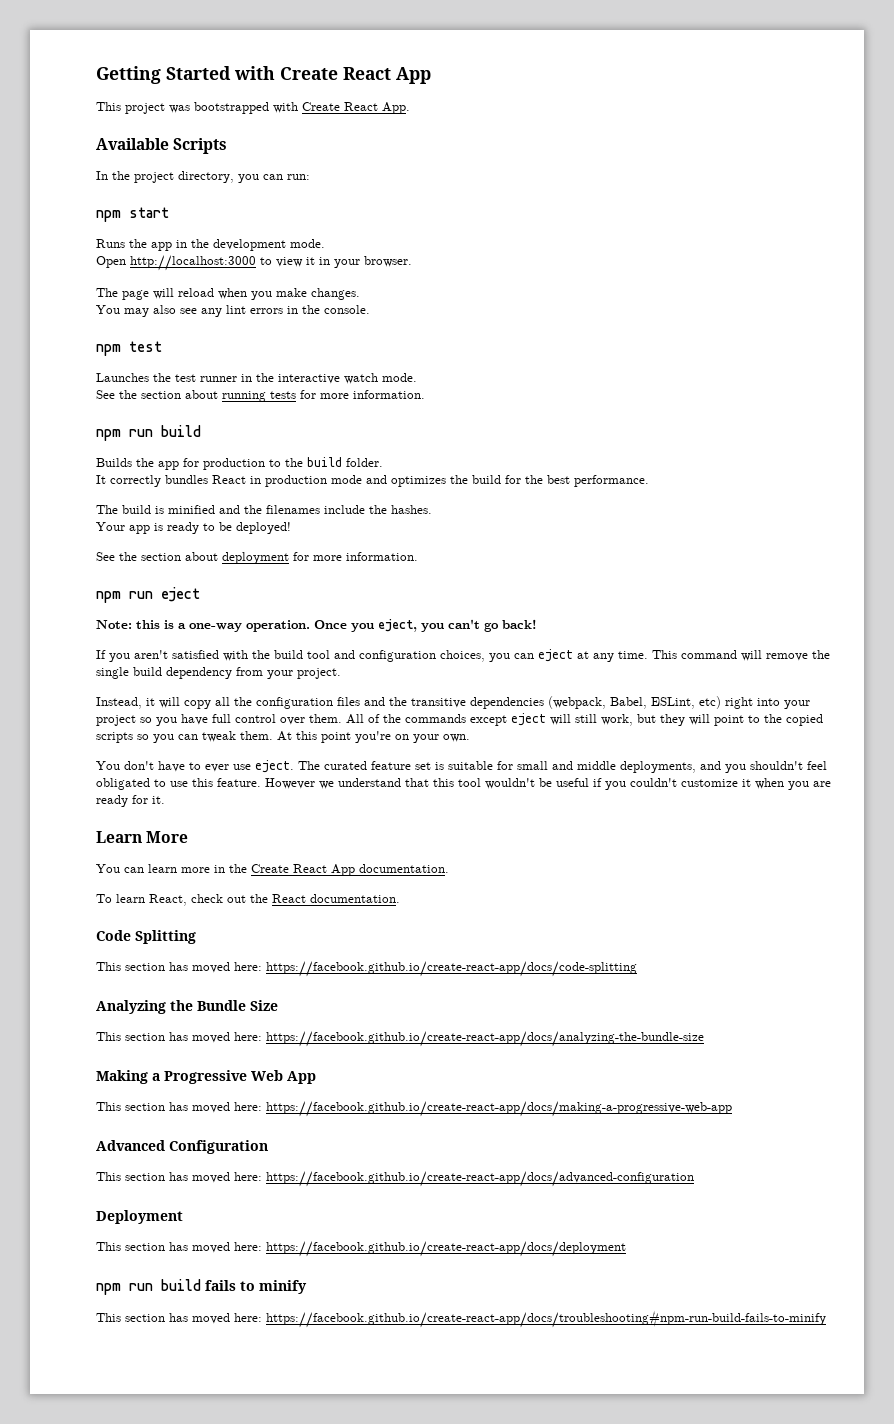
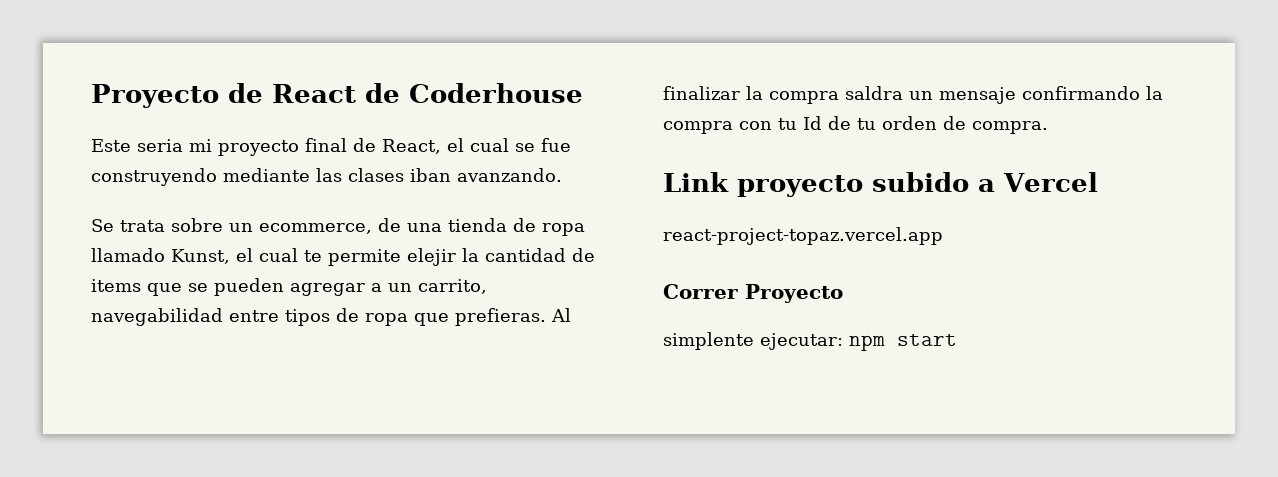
- Getting Started with Create React App
- This project was bootstrapped with Create React App.
- Available Scripts
- In the project directory, you can run:
- npm start
- Runs the app in the development mode.
- Open http://localhost:3000 to view it in your browser.
- The page will reload when you make changes.
- You may also see any lint errors in the console.
- npm test
- Launches the test runner in the interactive watch mode.
- See the section about running tests for more information.
- npm run build
- Builds the app for production to the build folder.
- It correctly bundles React in production mode and optimizes the build for the best performance.
- The build is minified and the filenames include the hashes.
- Your app is ready to be deployed!
- See the section about deployment for more information.
- npm run eject
- Note: this is a one-way operation. Once you eject, you can't go back!
- If you aren't satisfied with the build tool and configuration choices, you can eject at any time. This command will remove the single build dependency from your project.
- Instead, it will copy all the configuration files and the transitive dependencies (webpack, Babel, ESLint, etc) right into your project so you have full control over them. All of the commands except eject will still work, but they will point to the copied scripts so you can tweak them. At this point you're on your own.
- You don't have to ever use eject. The curated feature set is suitable for small and middle deployments, and you shouldn't feel obligated to use this feature. However we understand that this tool wouldn't be useful if you couldn't customize it when you are ready for it.
- Learn More
- You can learn more in the Create React App documentation.
- To learn React, check out the React documentation.
- Code Splitting
- This section has moved here: https://facebook.github.io/create-react-app/docs/code-splitting
- Analyzing the Bundle Size
- This section has moved here: https://facebook.github.io/create-react-app/docs/analyzing-the-bundle-size
- Making a Progressive Web App
- This section has moved here: https://facebook.github.io/create-react-app/docs/making-a-progressive-web-app
- Advanced Configuration
- This section has moved here: https://facebook.github.io/create-react-app/docs/advanced-configuration
- Deployment
- This section has moved here: https://facebook.github.io/create-react-app/docs/deployment
- npm run build fails to minify
- This section has moved here: https://facebook.github.io/create-react-app/docs/troubleshooting#npm-run-build-fails-to-minify
+ Proyecto de React de Coderhouse
+ Este seria mi proyecto final de React, el cual se fue construyendo mediante las clases iban avanzando.
+ Se trata sobre un ecommerce, de una tienda de ropa llamado Kunst, el cual te permite elejir la cantidad de items que se pueden agregar a un carrito, navegabilidad entre tipos de ropa que prefieras. Al finalizar la compra saldra un mensaje confirmando la compra con tu Id de tu orden de compra.
+ Link proyecto subido a Vercel
+ react-project-topaz.vercel.app
+ Correr Proyecto
+ simplente ejecutar: npm start

